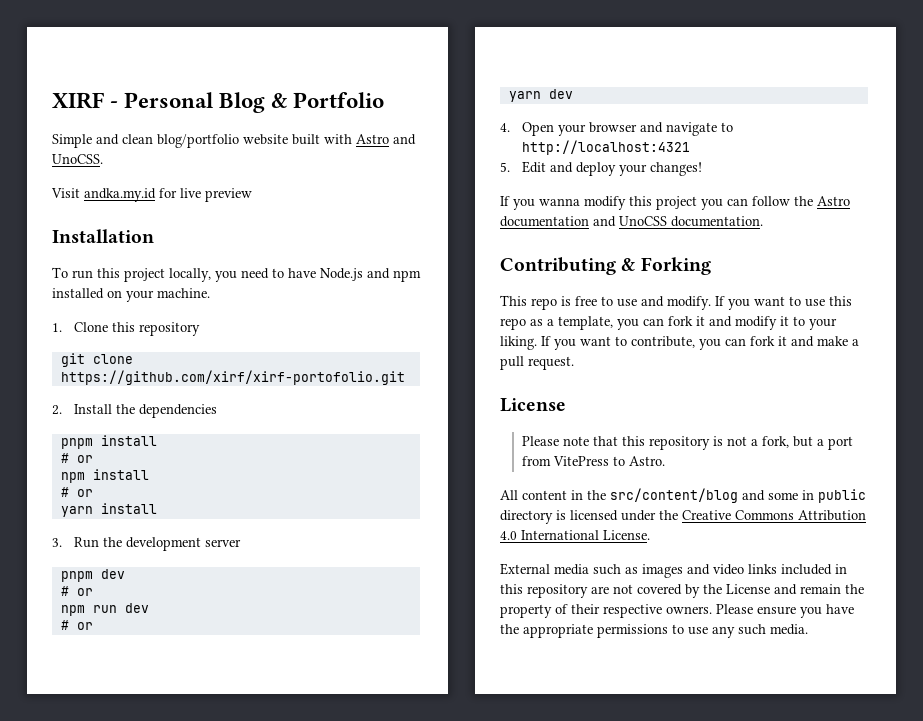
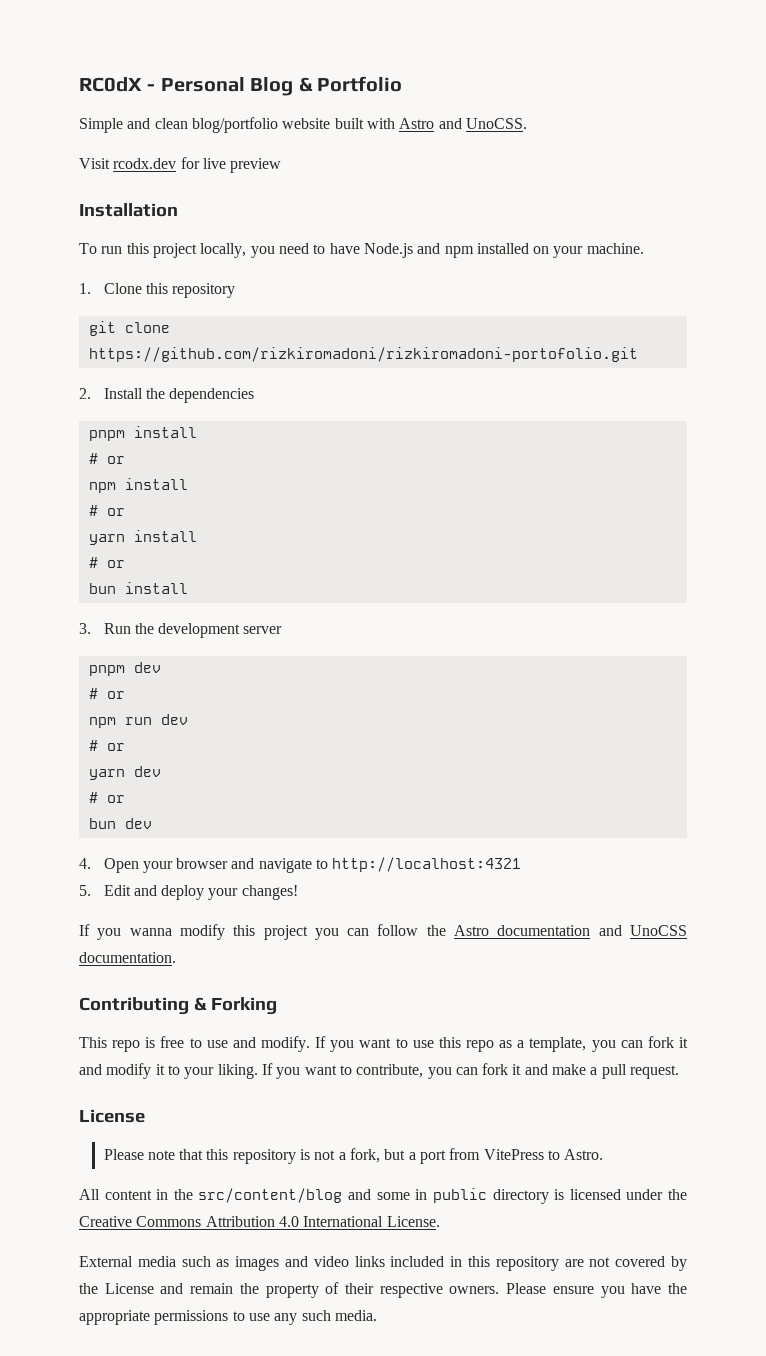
- XIRF - Personal Blog & Portfolio
+ RC0dX - Personal Blog & Portfolio
- Visit andka.my.id for live preview
+ Visit rcodx.dev for live preview
- git clone https://github.com/xirf/xirf-portofolio.git
+ git clone https://github.com/rizkiromadoni/rizkiromadoni-portofolio.git
  yarn install
+ # or
+ bun install
  yarn dev
+ # or
+ bun dev

